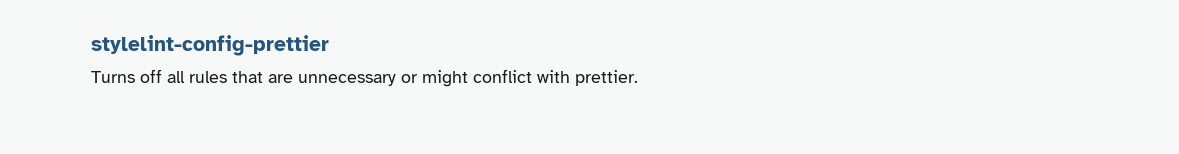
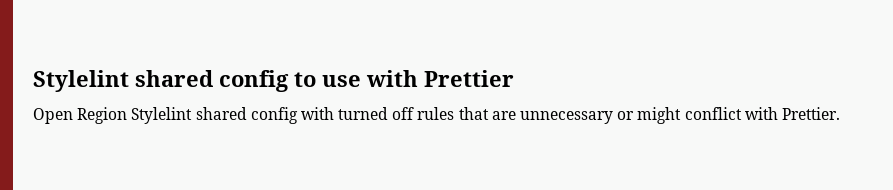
- stylelint-config-prettier
- Turns off all rules that are unnecessary or might conflict with prettier.
+ Stylelint shared config to use with Prettier
+ Open Region Stylelint shared config with turned off rules that are unnecessary or might conflict with Prettier.

